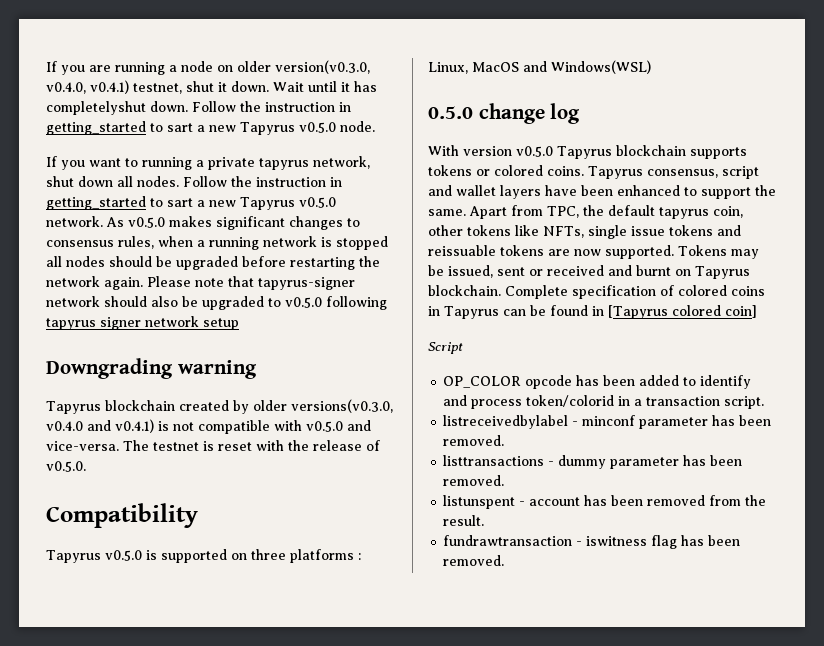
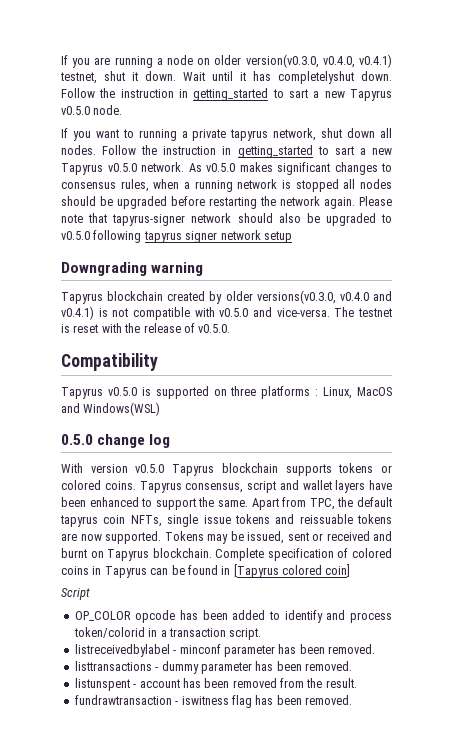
- Apart from TPC, the default tapyrus coin, other tokens like NFTs, single issue tokens and reissuable tokens are now supported.
+ Apart from TPC, the default tapyrus coin NFTs, single issue tokens and reissuable tokens are now supported.

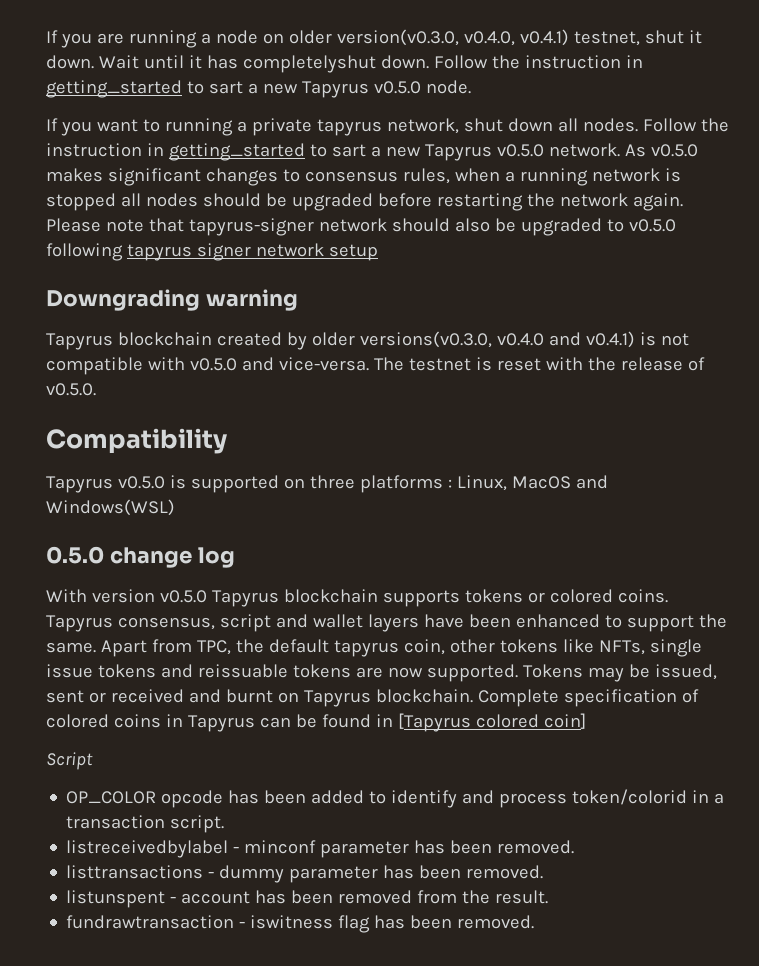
- Apart from TPC, the default tapyrus coin NFTs, single issue tokens and reissuable tokens are now supported.
+ Apart from TPC, the default tapyrus coin, other tokens like NFTs, single issue tokens and reissuable tokens are now supported.

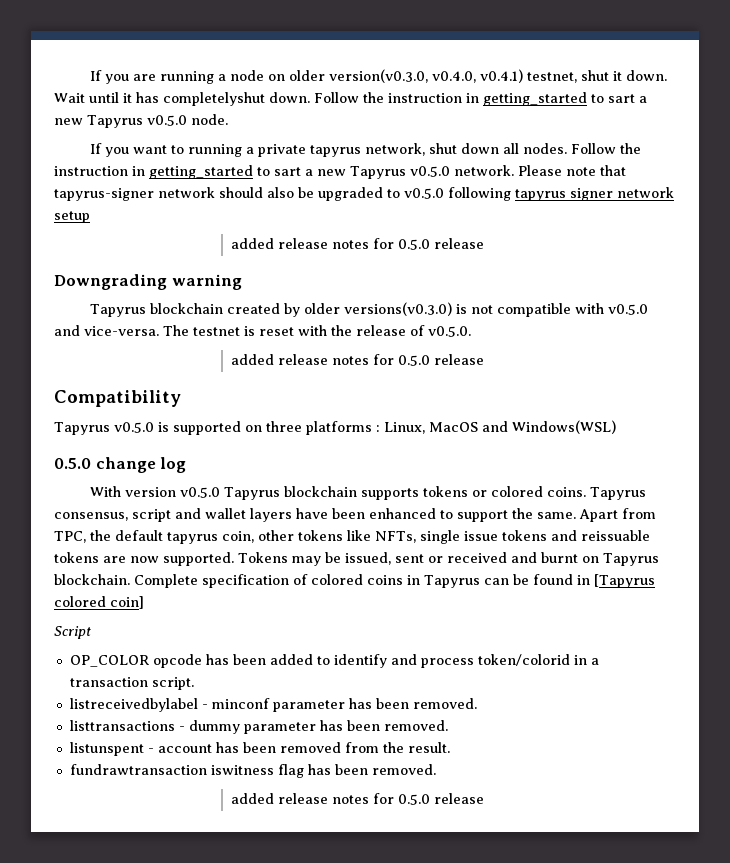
- As v0.5.0 makes significant changes to consensus rules, when a running network is stopped all nodes should be upgraded before restarting the network again.
  Please note that tapyrus-signer network should also be upgraded to v0.5.0 following tapyrus signer network setup
+ added release notes for 0.5.0 release
- Tapyrus blockchain created by older versions(v0.3.0, v0.4.0 and v0.4.1) is not compatible with v0.5.0 and vice-versa.
+ Tapyrus blockchain created by older versions(v0.3.0) is not compatible with v0.5.0 and vice-versa.
  The testnet is reset with the release of v0.5.0.
+ added release notes for 0.5.0 release
- fundrawtransaction - iswitness flag has been removed.
+ fundrawtransaction iswitness flag has been removed.
+ added release notes for 0.5.0 release

